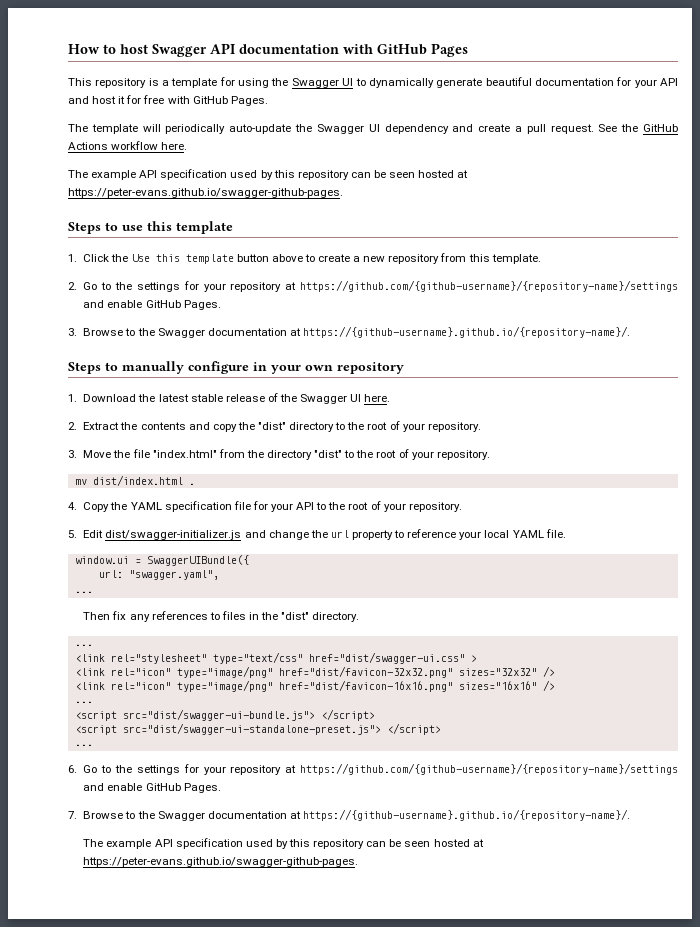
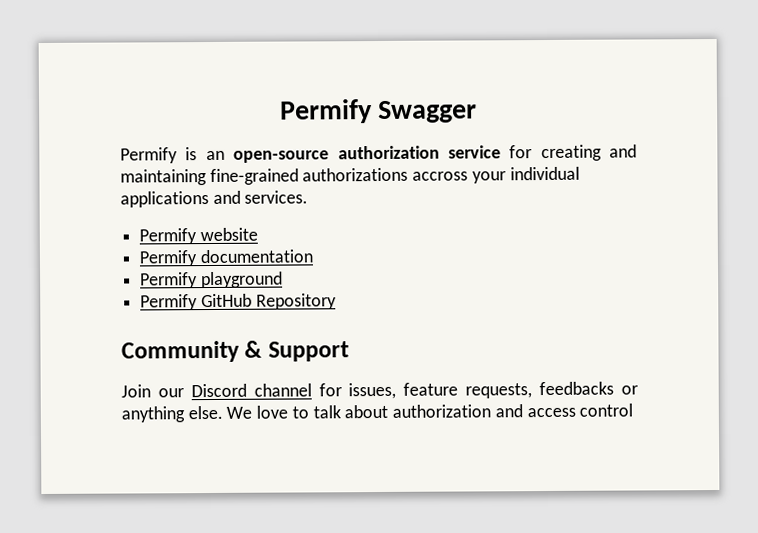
- How to host Swagger API documentation with GitHub Pages
- This repository is a template for using the Swagger UI to dynamically generate beautiful documentation for your API and host it for free with GitHub Pages.
- The template will periodically auto-update the Swagger UI dependency and create a pull request. See the GitHub Actions workflow here.
- The example API specification used by this repository can be seen hosted at https://peter-evans.github.io/swagger-github-pages.
- Steps to use this template
- 1. Click the Use this template button above to create a new repository from this template.
- 2. Go to the settings for your repository at https://github.com/{github-username}/{repository-name}/settings and enable GitHub Pages.
- 3. Browse to the Swagger documentation at https://{github-username}.github.io/{repository-name}/.
- Steps to manually configure in your own repository
- 1. Download the latest stable release of the Swagger UI here.
- 2. Extract the contents and copy the "dist" directory to the root of your repository.
- 3. Move the file "index.html" from the directory "dist" to the root of your repository.
- mv dist/index.html .
- 4. Copy the YAML specification file for your API to the root of your repository.
- 5. Edit dist/swagger-initializer.js and change the url property to reference your local YAML file.
- window.ui = SwaggerUIBundle({
- url: "swagger.yaml",
- ...
- Then fix any references to files in the "dist" directory.
- ...
- <link rel="stylesheet" type="text/css" href="dist/swagger-ui.css" >
- <link rel="icon" type="image/png" href="dist/favicon-32x32.png" sizes="32x32" />
- <link rel="icon" type="image/png" href="dist/favicon-16x16.png" sizes="16x16" />
- ...
- <script src="dist/swagger-ui-bundle.js"> </script>
- <script src="dist/swagger-ui-standalone-preset.js"> </script>
- ...
- 6. Go to the settings for your repository at https://github.com/{github-username}/{repository-name}/settings and enable GitHub Pages.
- 7. Browse to the Swagger documentation at https://{github-username}.github.io/{repository-name}/.
- The example API specification used by this repository can be seen hosted at https://peter-evans.github.io/swagger-github-pages.
+ Permify Swagger
+ Permify is an open-source authorization service for creating and maintaining fine-grained authorizations accross your individual applications and services.
+ Permify website
+ Permify documentation
+ Permify playground
+ Permify GitHub Repository
+ Community & Support
+ Join our Discord channel for issues, feature requests, feedbacks or anything else. We love to talk about authorization and access control

